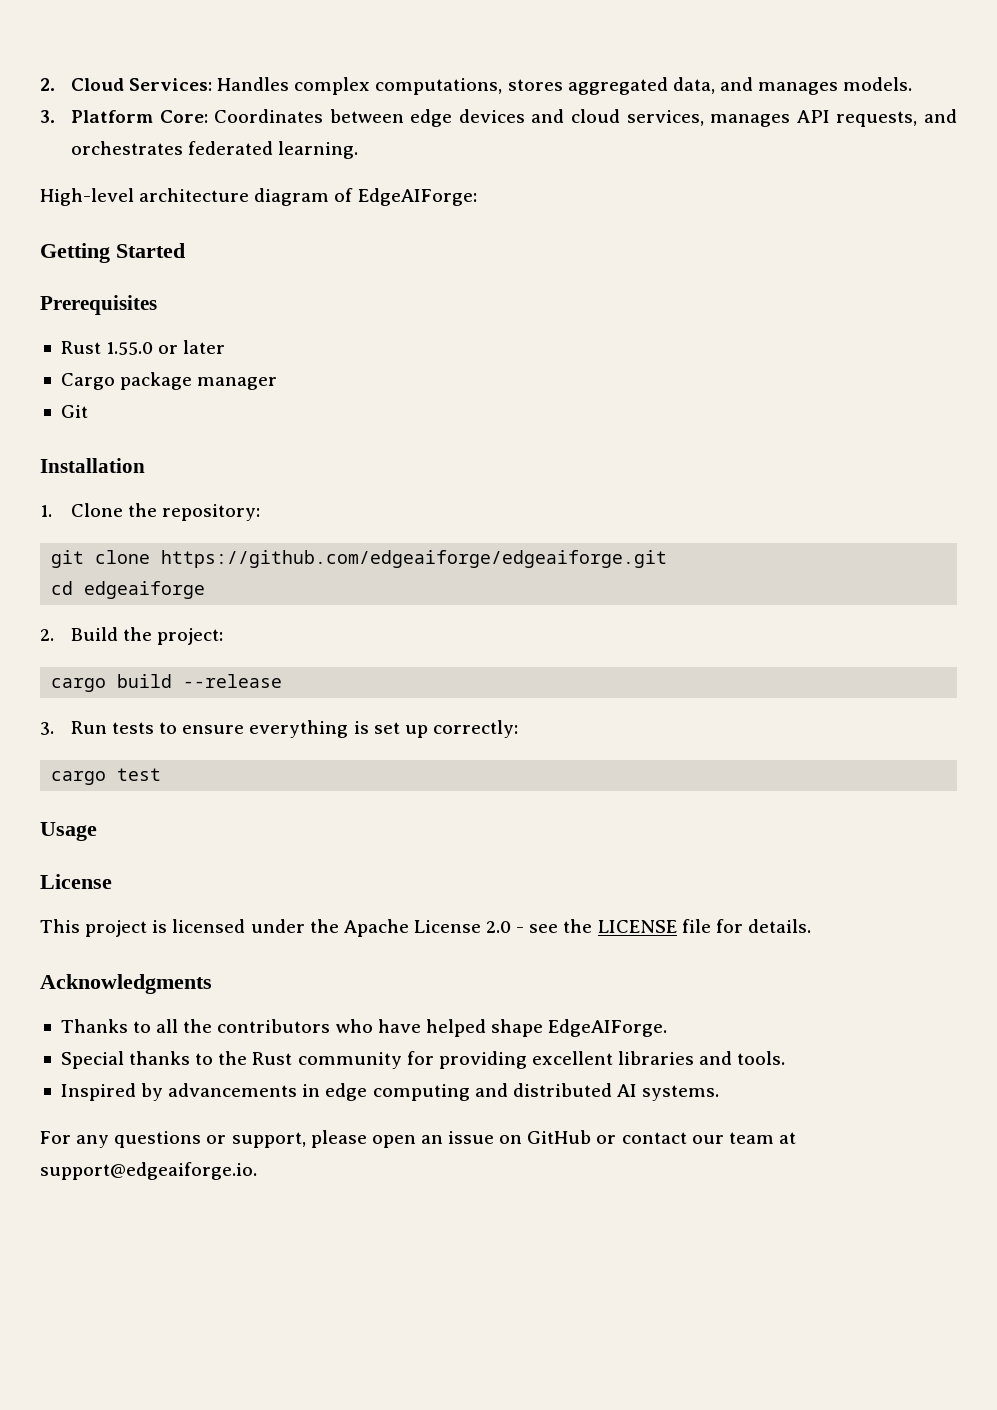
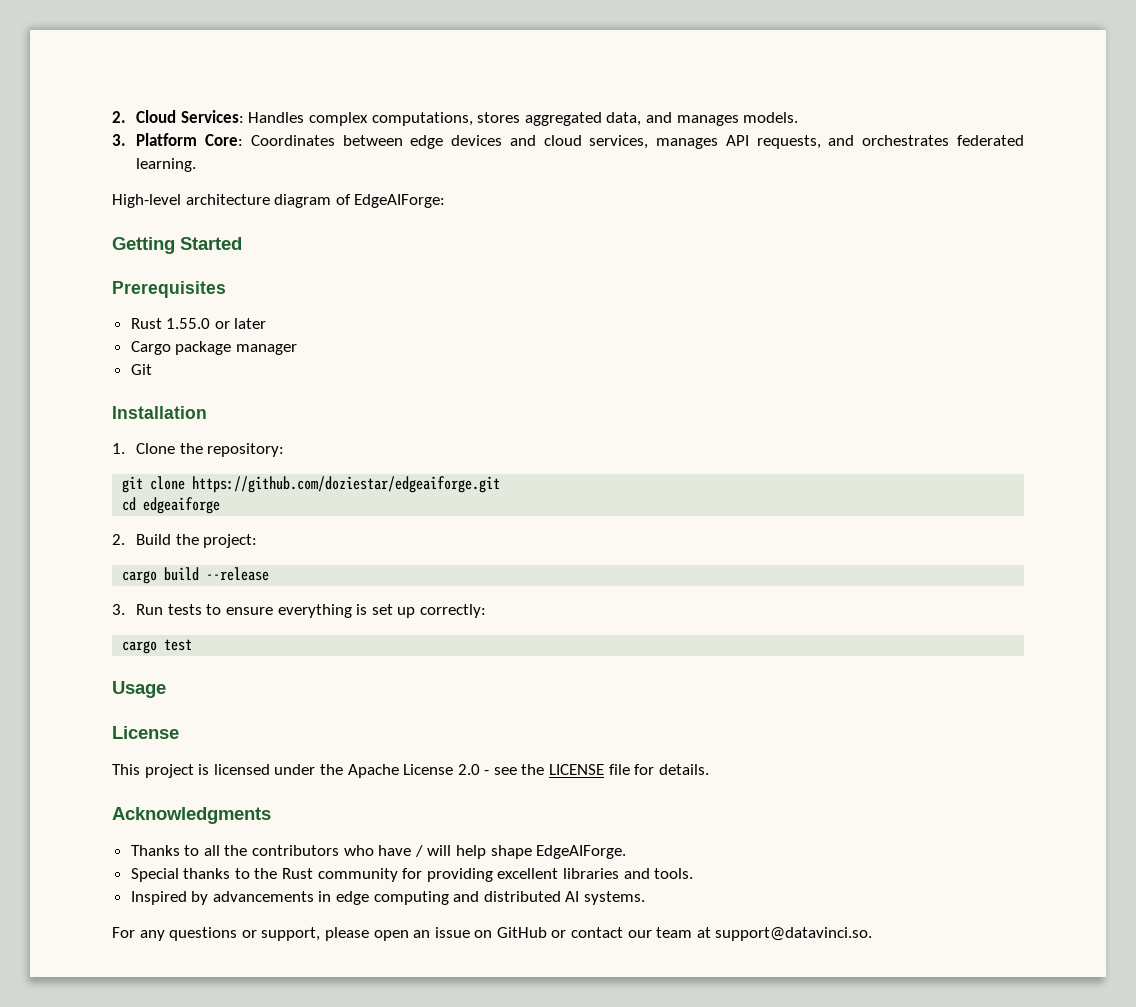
- git clone https://github.com/edgeaiforge/edgeaiforge.git
+ git clone https://github.com/doziestar/edgeaiforge.git
- Thanks to all the contributors who have helped shape EdgeAIForge.
+ Thanks to all the contributors who have / will help shape EdgeAIForge.
- For any questions or support, please open an issue on GitHub or contact our team at support@edgeaiforge.io.
+ For any questions or support, please open an issue on GitHub or contact our team at support@datavinci.so.

